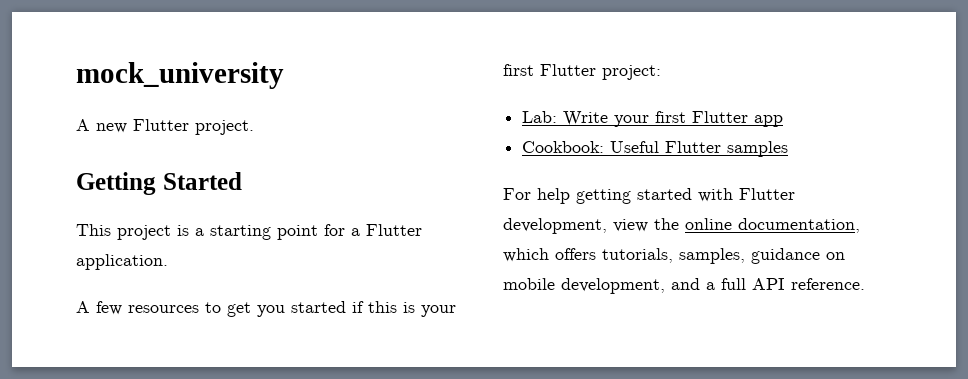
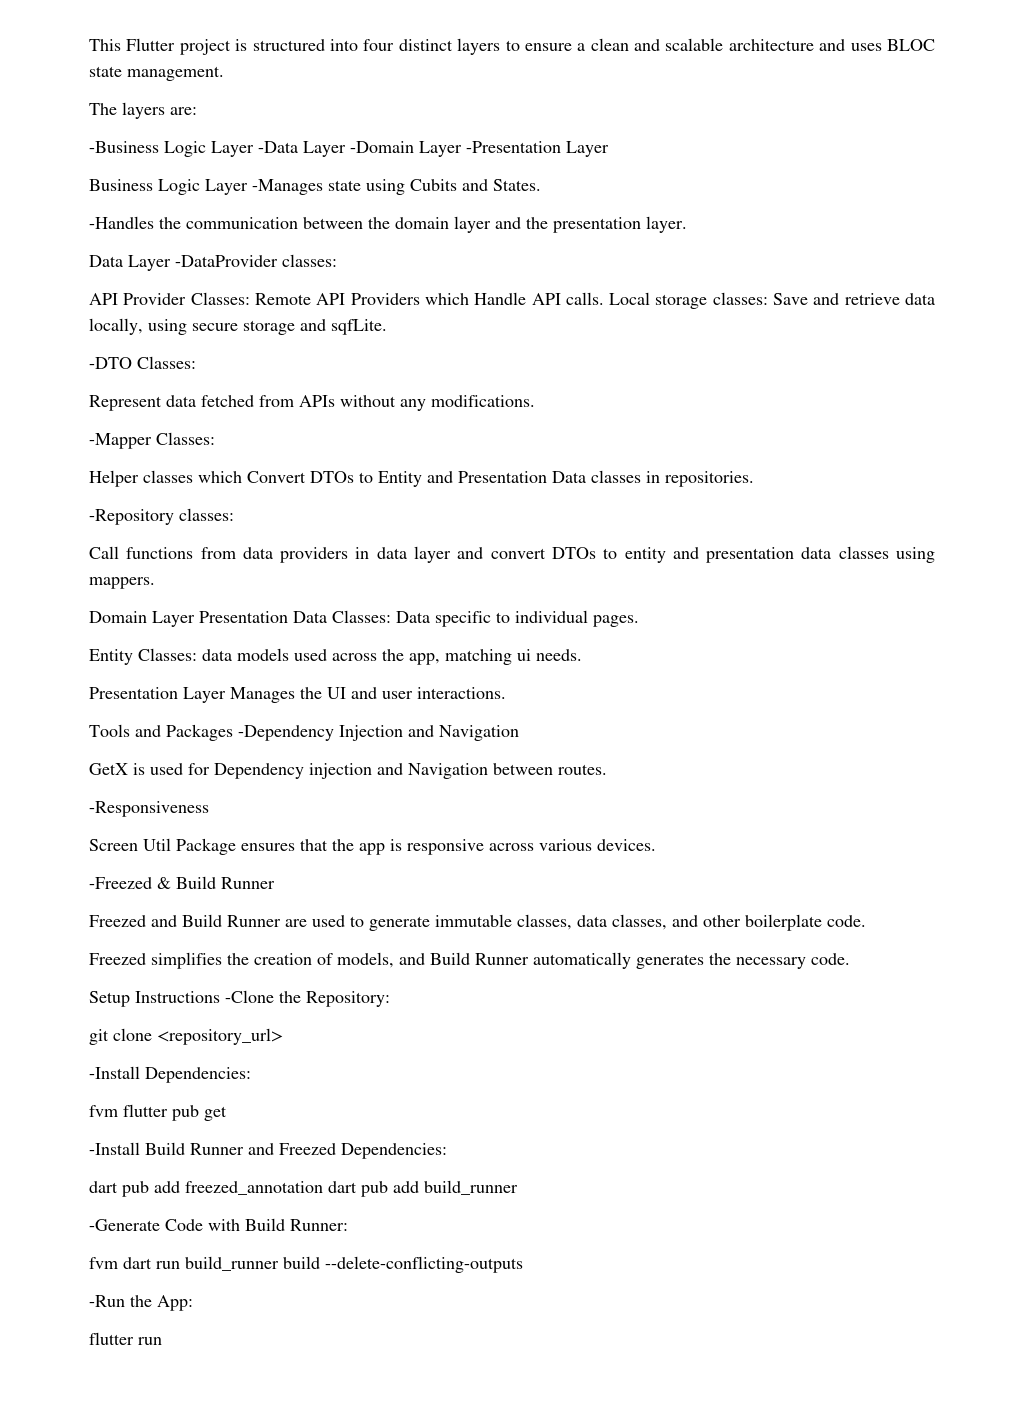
- mock_university
- A new Flutter project.
- Getting Started
- This project is a starting point for a Flutter application.
- A few resources to get you started if this is your first Flutter project:
- Lab: Write your first Flutter app
- Cookbook: Useful Flutter samples
- For help getting started with Flutter development, view the online documentation, which offers tutorials, samples, guidance on mobile development, and a full API reference.
+ This Flutter project is structured into four distinct layers to ensure a clean and scalable architecture and uses BLOC state management.
+ The layers are:
+ -Business Logic Layer -Data Layer -Domain Layer -Presentation Layer
+ Business Logic Layer -Manages state using Cubits and States.
+ -Handles the communication between the domain layer and the presentation layer.
+ Data Layer -DataProvider classes:
+ API Provider Classes: Remote API Providers which Handle API calls. Local storage classes: Save and retrieve data locally, using secure storage and sqfLite.
+ -DTO Classes:
+ Represent data fetched from APIs without any modifications.
+ -Mapper Classes:
+ Helper classes which Convert DTOs to Entity and Presentation Data classes in repositories.
+ -Repository classes:
+ Call functions from data providers in data layer and convert DTOs to entity and presentation data classes using mappers.
+ Domain Layer Presentation Data Classes: Data specific to individual pages.
+ Entity Classes: data models used across the app, matching ui needs.
+ Presentation Layer Manages the UI and user interactions.
+ Tools and Packages -Dependency Injection and Navigation
+ GetX is used for Dependency injection and Navigation between routes.
+ -Responsiveness
+ Screen Util Package ensures that the app is responsive across various devices.
+ -Freezed & Build Runner
+ Freezed and Build Runner are used to generate immutable classes, data classes, and other boilerplate code.
+ Freezed simplifies the creation of models, and Build Runner automatically generates the necessary code.
+ Setup Instructions -Clone the Repository:
+ git clone <repository_url>
+ -Install Dependencies:
+ fvm flutter pub get
+ -Install Build Runner and Freezed Dependencies:
+ dart pub add freezed_annotation dart pub add build_runner
+ -Generate Code with Build Runner:
+ fvm dart run build_runner build --delete-conflicting-outputs
+ -Run the App:
+ flutter run

